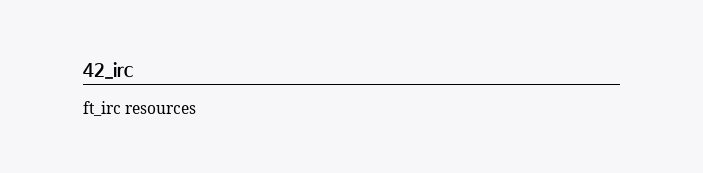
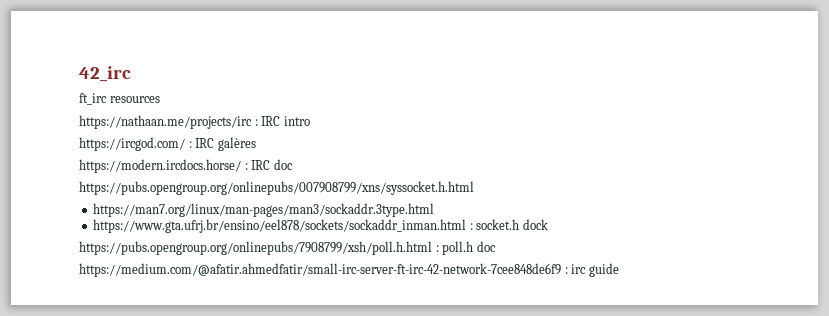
+ https://nathaan.me/projects/irc : IRC intro
+ https://ircgod.com/ : IRC galères
+ https://modern.ircdocs.horse/ : IRC doc
+ https://pubs.opengroup.org/onlinepubs/007908799/xns/syssocket.h.html
+ https://man7.org/linux/man-pages/man3/sockaddr.3type.html
+ https://www.gta.ufrj.br/ensino/eel878/sockets/sockaddr_inman.html : socket.h dock
+ https://pubs.opengroup.org/onlinepubs/7908799/xsh/poll.h.html : poll.h doc
+ https://medium.com/@afatir.ahmedfatir/small-irc-server-ft-irc-42-network-7cee848de6f9 : irc guide

